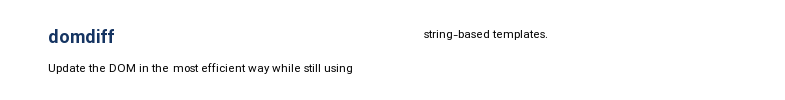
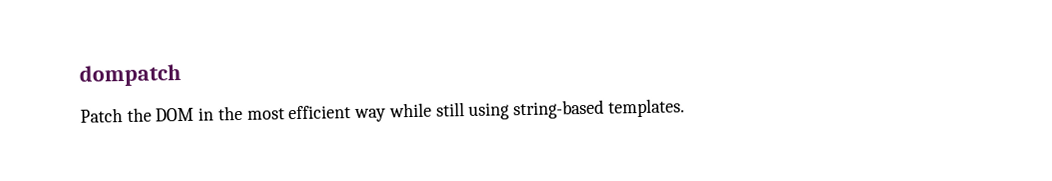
- domdiff
- Update the DOM in the most efficient way while still using string-based templates.
+ dompatch
+ Patch the DOM in the most efficient way while still using string-based templates.

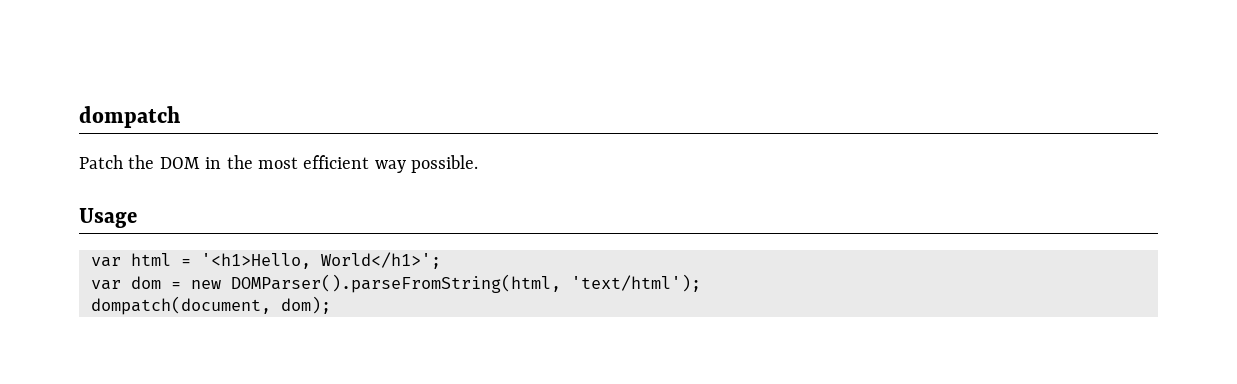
- Patch the DOM in the most efficient way while still using string-based templates.
+ Patch the DOM in the most efficient way possible.
+ Usage
+ var html = '<h1>Hello, World</h1>';
+ var dom = new DOMParser().parseFromString(html, 'text/html');
+ dompatch(document, dom);

